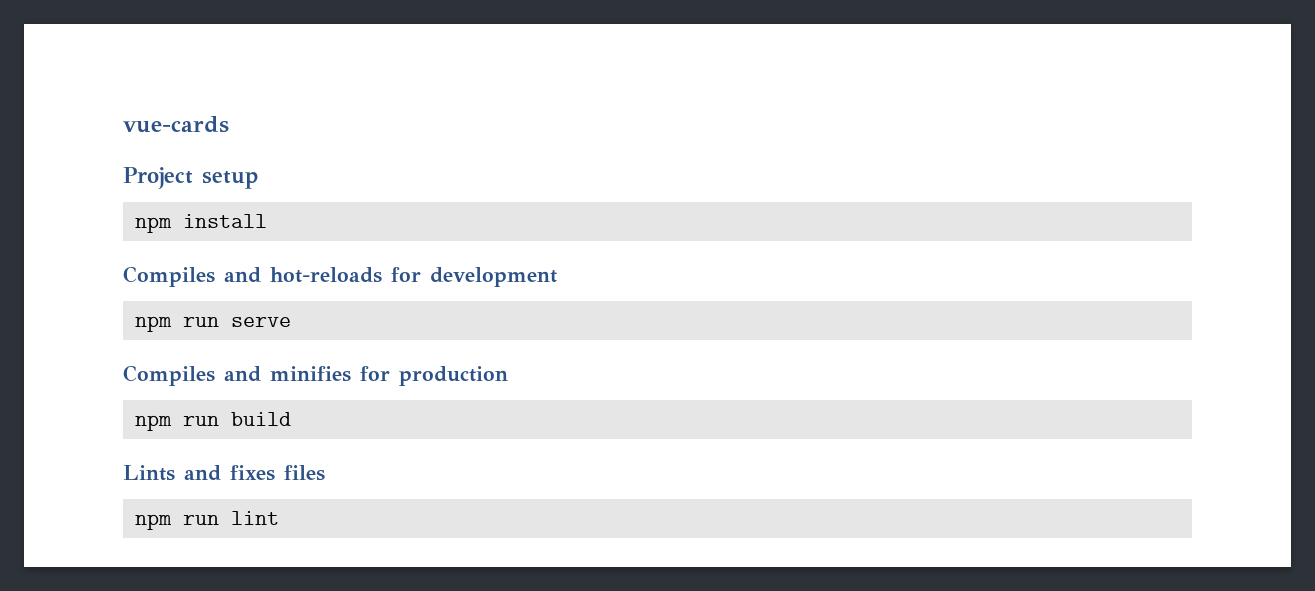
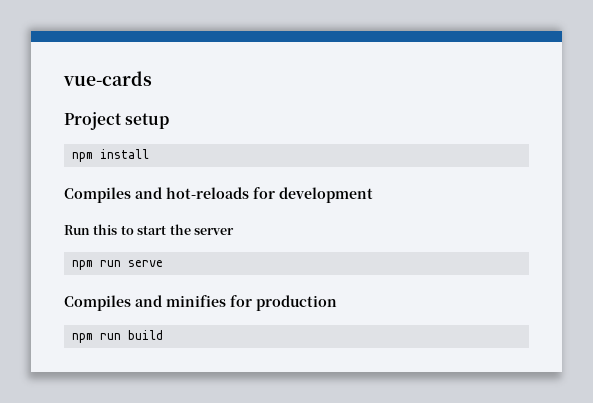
+ Run this to start the server
- Lints and fixes files
- npm run lint

